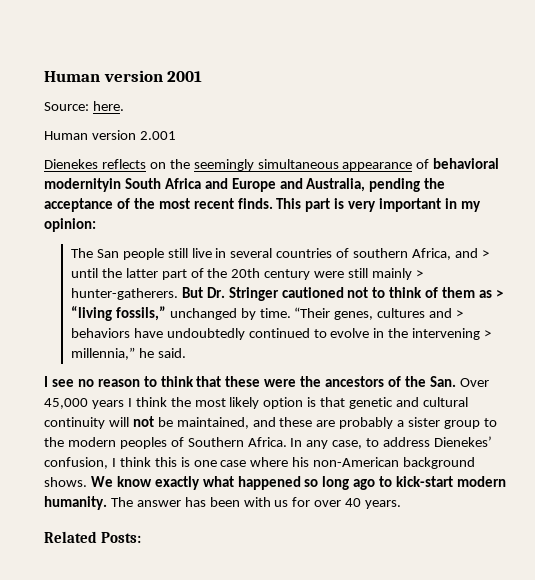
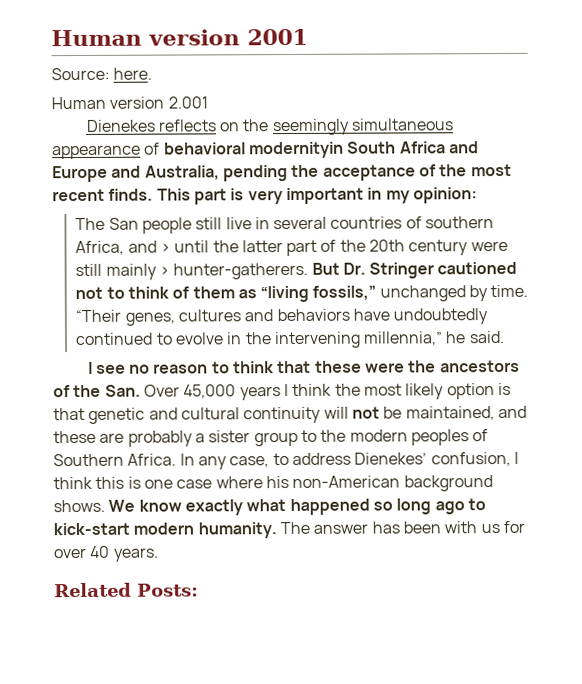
- But Dr. Stringer cautioned not to think of them as > “living fossils,” unchanged by time.
+ But Dr. Stringer cautioned not to think of them as “living fossils,” unchanged by time.
- “Their genes, cultures and > behaviors have undoubtedly continued to evolve in the intervening > millennia,” he said.
+ “Their genes, cultures and behaviors have undoubtedly continued to evolve in the intervening millennia,” he said.

